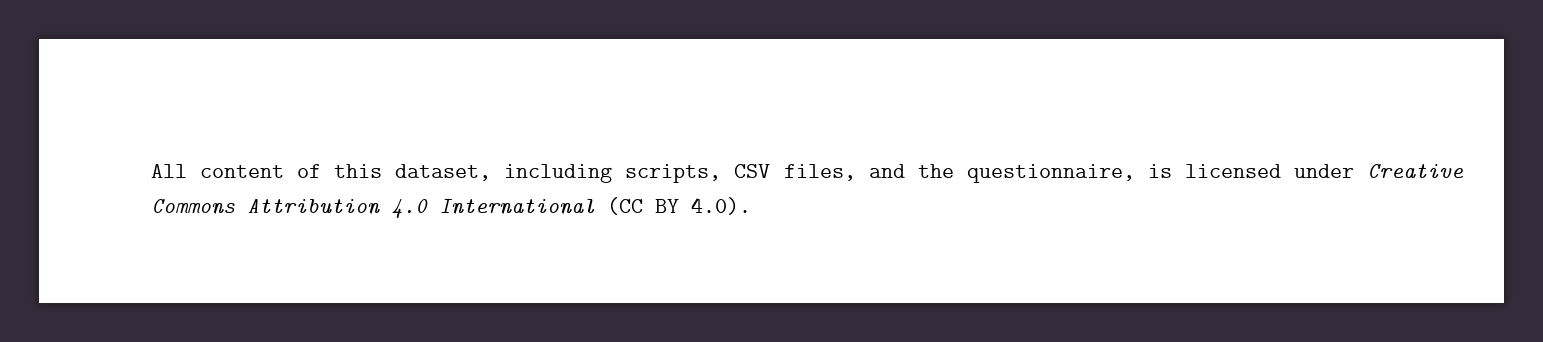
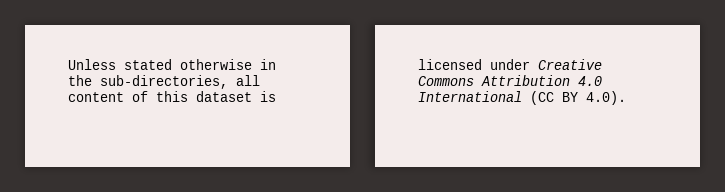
- All content of this dataset, including scripts, CSV files, and the questionnaire, is licensed under Creative Commons Attribution 4.0 International (CC BY 4.0).
+ Unless stated otherwise in the sub-directories, all content of this dataset is licensed under Creative Commons Attribution 4.0 International (CC BY 4.0).

